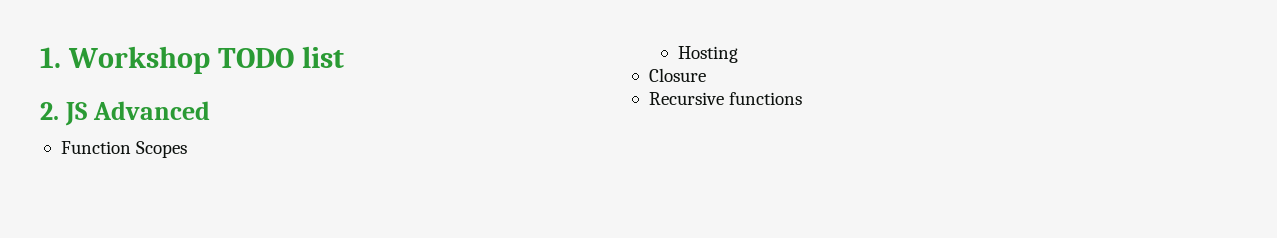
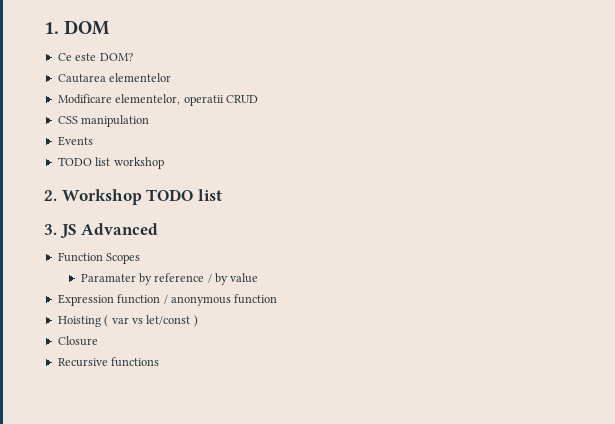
- 1. Workshop TODO list
+ 1. DOM
+ Ce este DOM?
+ Cautarea elementelor
+ Modificare elementelor, operatii CRUD
+ CSS manipulation
+ Events
+ TODO list workshop
+ 2. Workshop TODO list
- 2. JS Advanced
+ 3. JS Advanced
- Hosting
+ Paramater by reference / by value
+ Expression function / anonymous function
+ Hoisting ( var vs let/const )

